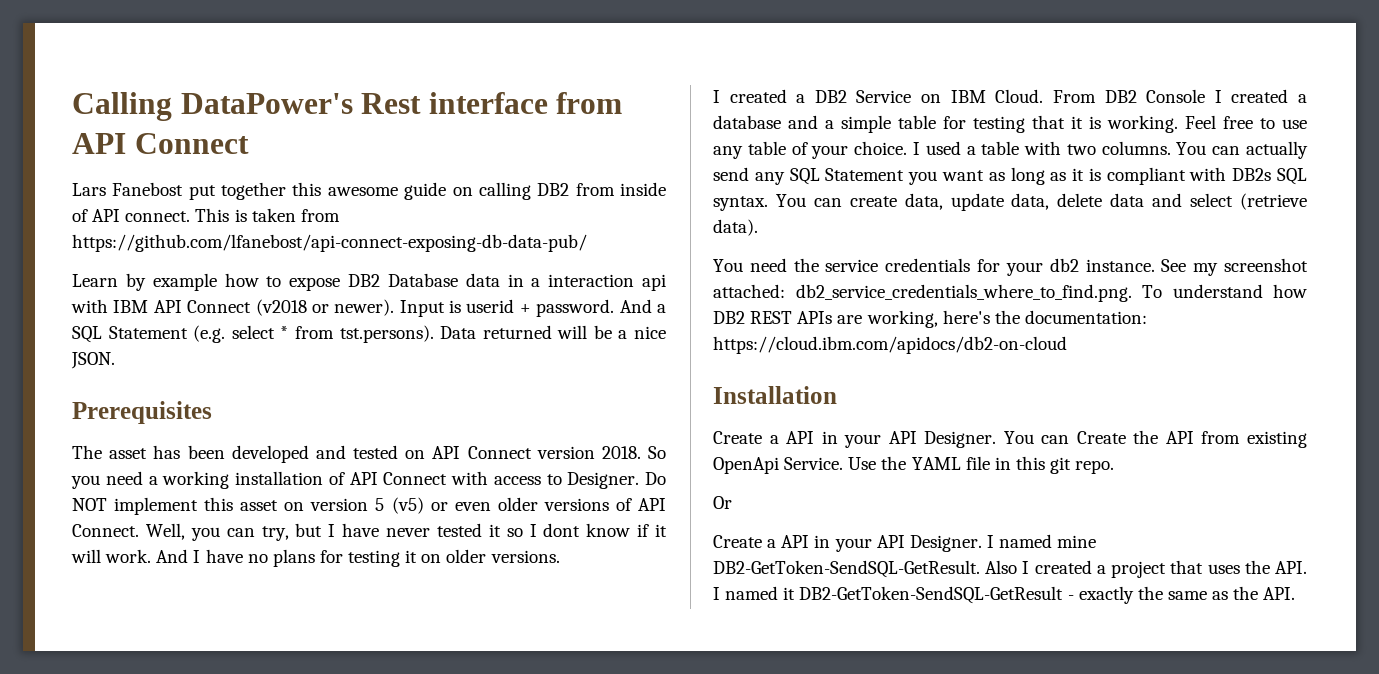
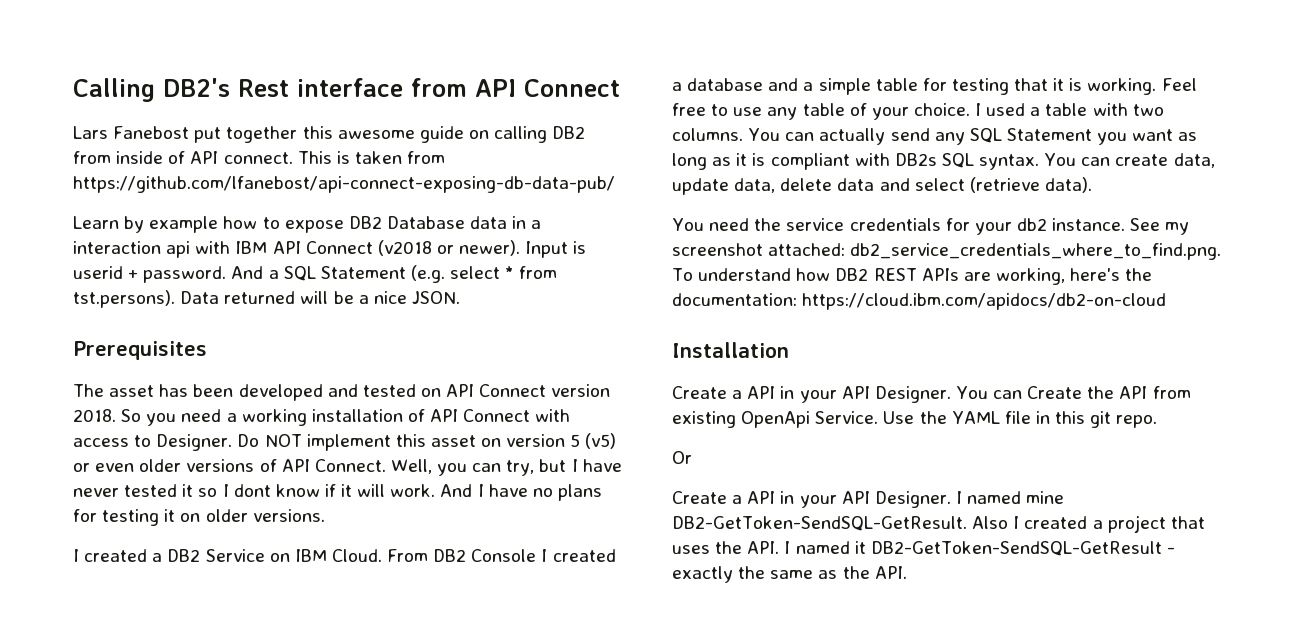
- Calling DataPower's Rest interface from API Connect
+ Calling DB2's Rest interface from API Connect

